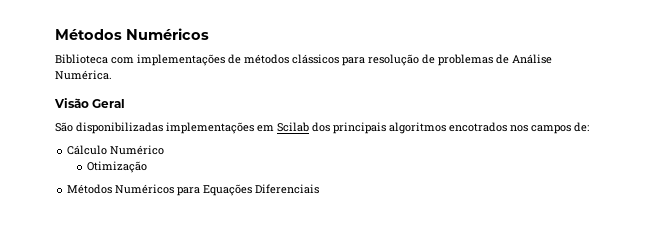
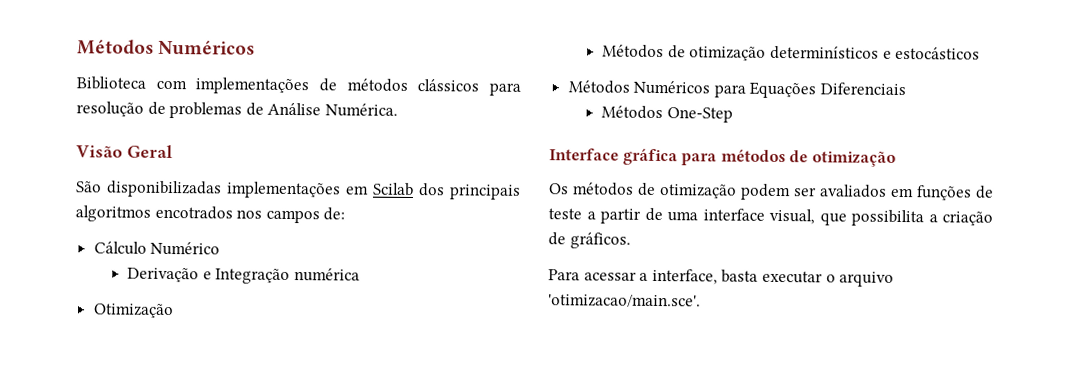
+ Derivação e Integração numérica
  Otimização
+ Métodos de otimização determinísticos e estocásticos
+ Métodos One-Step
+ Interface gráfica para métodos de otimização
+ Os métodos de otimização podem ser avaliados em funções de teste a partir de uma interface visual, que possibilita a criação de gráficos.
+ Para acessar a interface, basta executar o arquivo 'otimizacao/main.sce'.

